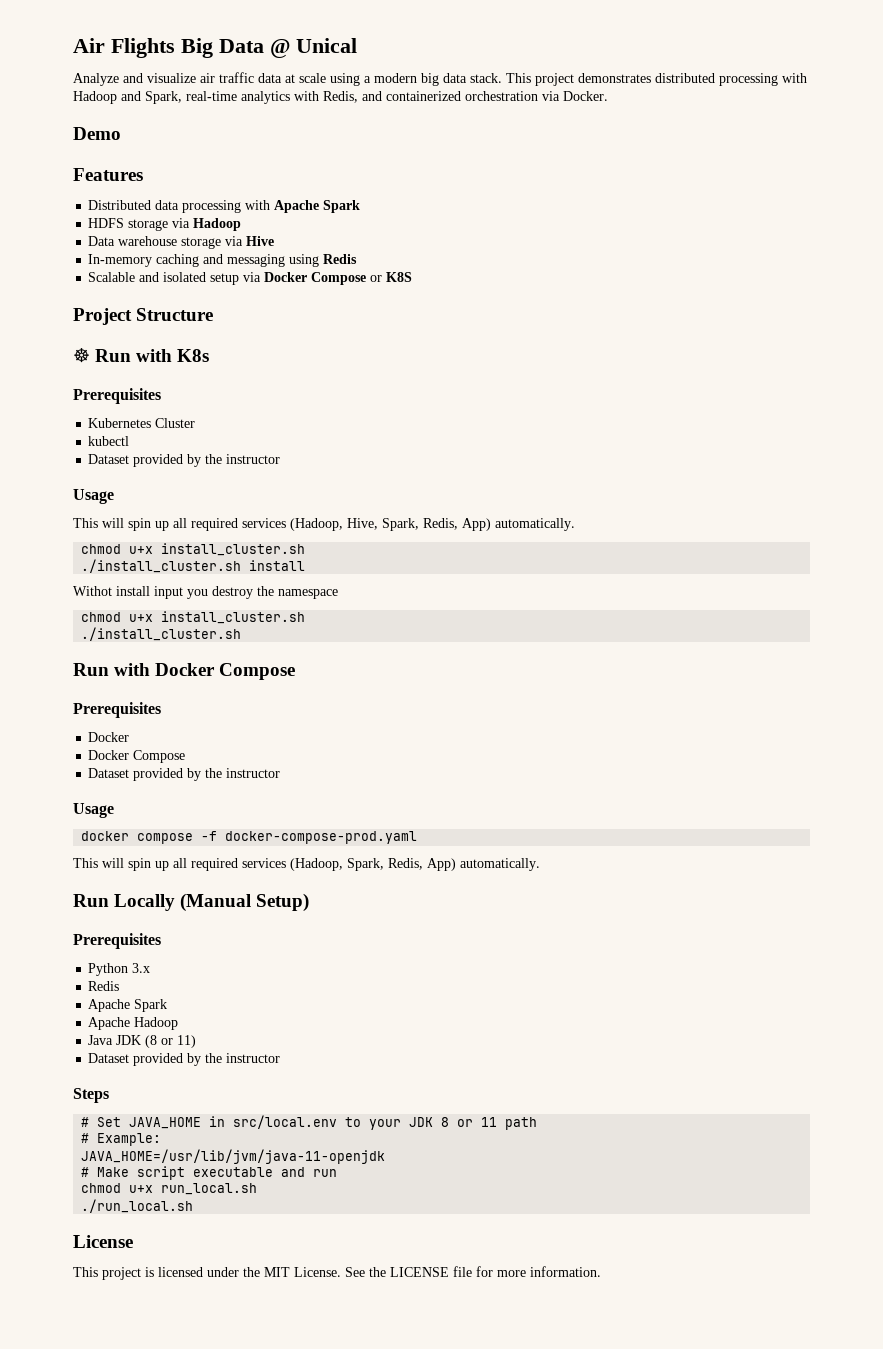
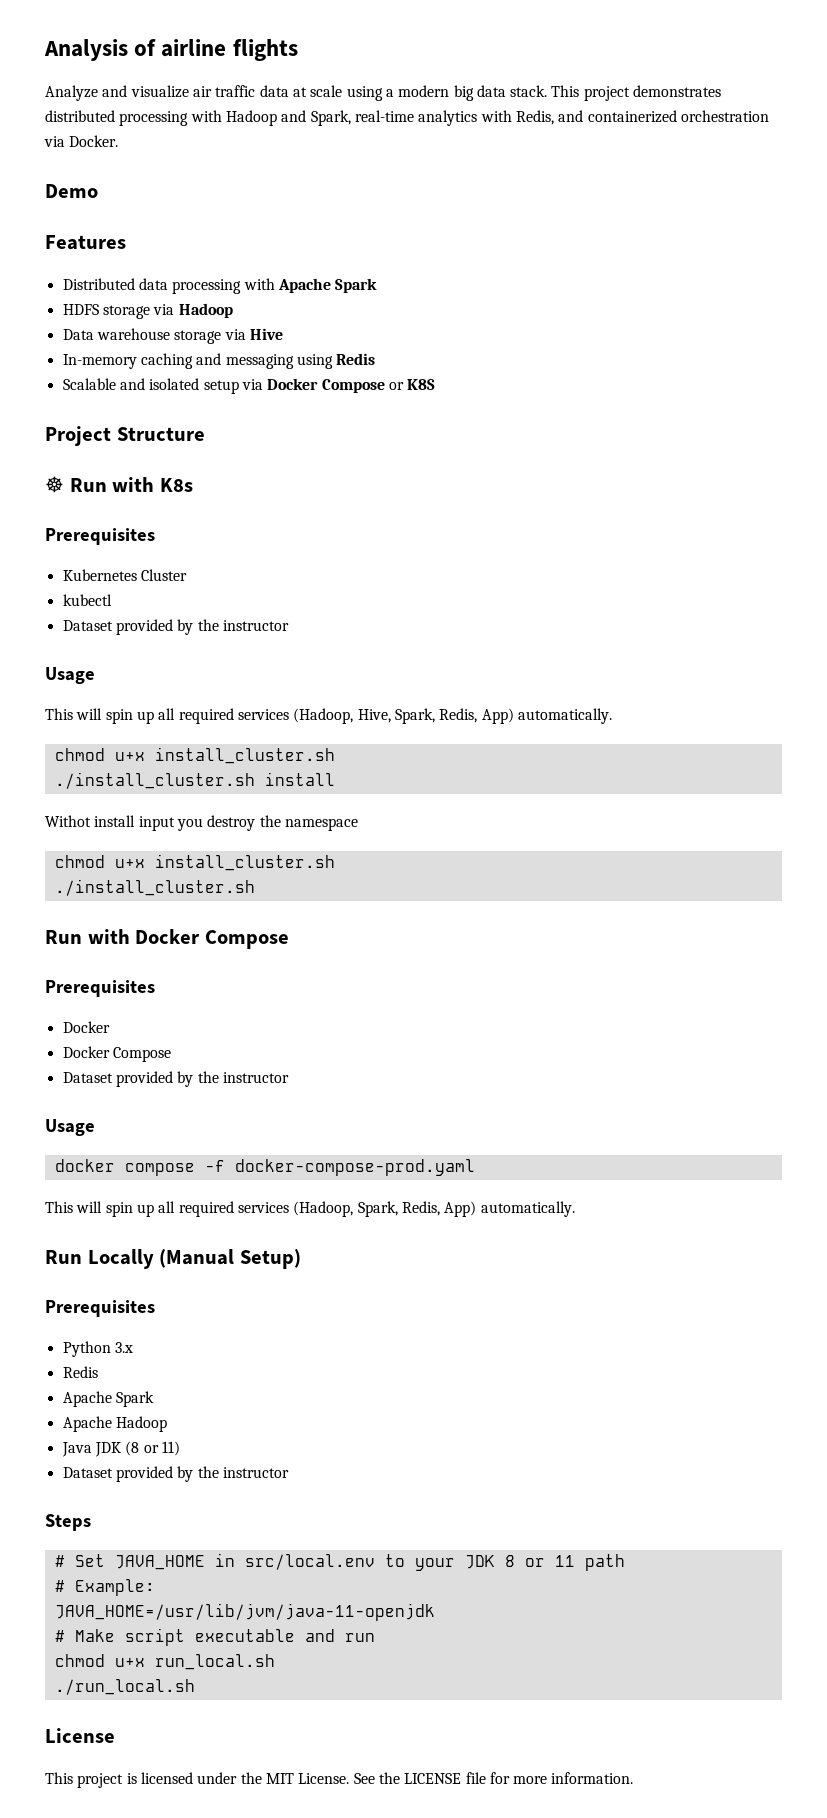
- Air Flights Big Data @ Unical
+ Analysis of airline flights

